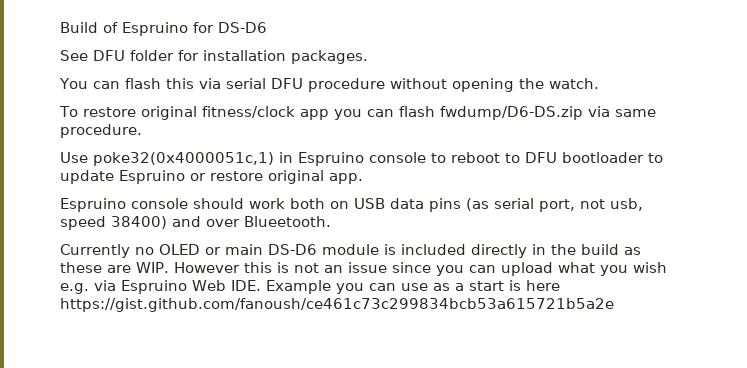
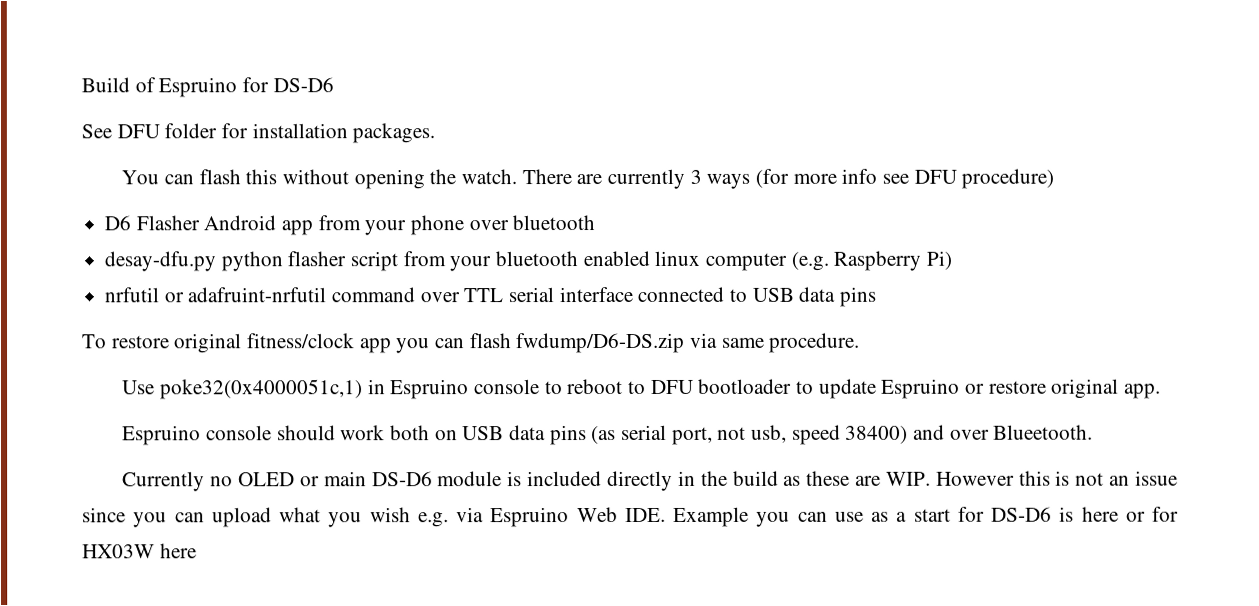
- You can flash this via serial DFU procedure without opening the watch.
+ You can flash this without opening the watch. There are currently 3 ways (for more info see DFU procedure)
+ D6 Flasher Android app from your phone over bluetooth
+ desay-dfu.py python flasher script from your bluetooth enabled linux computer (e.g. Raspberry Pi)
+ nrfutil or adafruint-nrfutil command over TTL serial interface connected to USB data pins
- Currently no OLED or main DS-D6 module is included directly in the build as these are WIP. However this is not an issue since you can upload what you wish e.g. via Espruino Web IDE. Example you can use as a start is here https://gist.github.com/fanoush/ce461c73c299834bcb53a615721b5a2e
+ Currently no OLED or main DS-D6 module is included directly in the build as these are WIP. However this is not an issue since you can upload what you wish e.g. via Espruino Web IDE. Example you can use as a start for DS-D6 is here or for HX03W here

